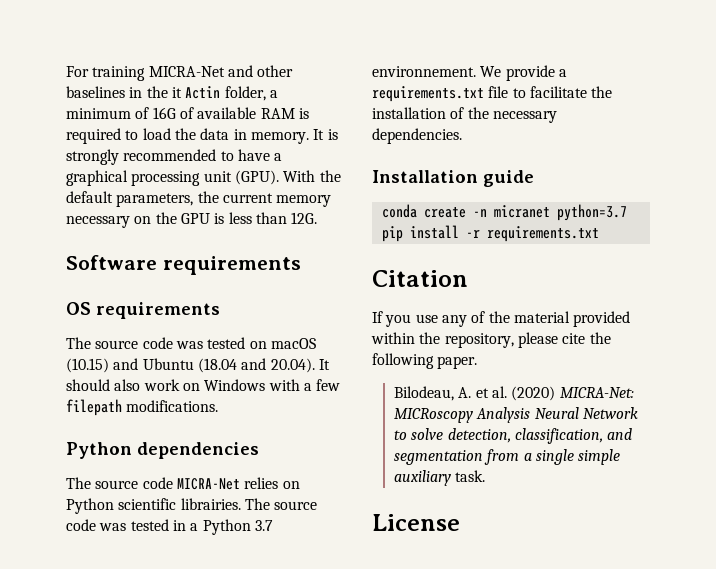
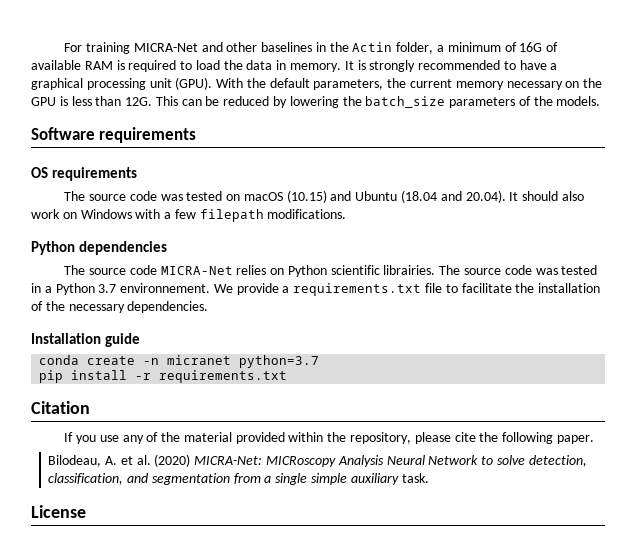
- For training MICRA-Net and other baselines in the it Actin folder, a minimum of 16G of available RAM is required to load the data in memory.
+ For training MICRA-Net and other baselines in the Actin folder, a minimum of 16G of available RAM is required to load the data in memory.
+ This can be reduced by lowering the batch_size parameters of the models.

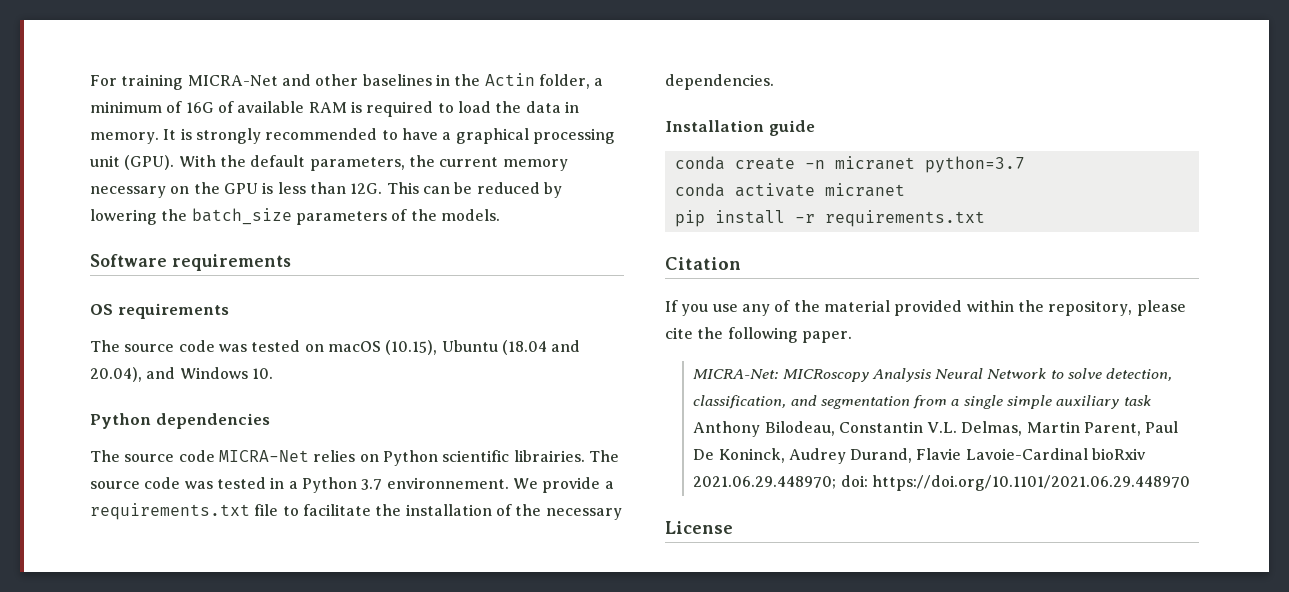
- The source code was tested on macOS (10.15) and Ubuntu (18.04 and 20.04). It should also work on Windows with a few filepath modifications.
+ The source code was tested on macOS (10.15), Ubuntu (18.04 and 20.04), and Windows 10.
+ conda activate micranet
- Bilodeau, A. et al. (2020) MICRA-Net: MICRoscopy Analysis Neural Network to solve detection, classification, and segmentation from a single simple auxiliary task.
+ MICRA-Net: MICRoscopy Analysis Neural Network to solve detection, classification, and segmentation from a single simple auxiliary task Anthony Bilodeau, Constantin V.L. Delmas, Martin Parent, Paul De Koninck, Audrey Durand, Flavie Lavoie-Cardinal bioRxiv 2021.06.29.448970; doi: https://doi.org/10.1101/2021.06.29.448970

